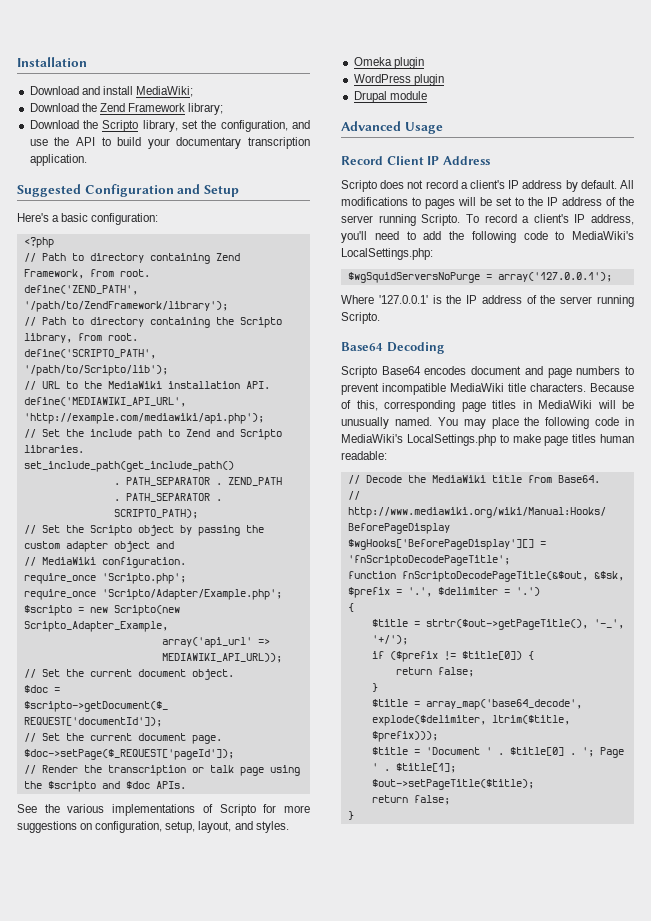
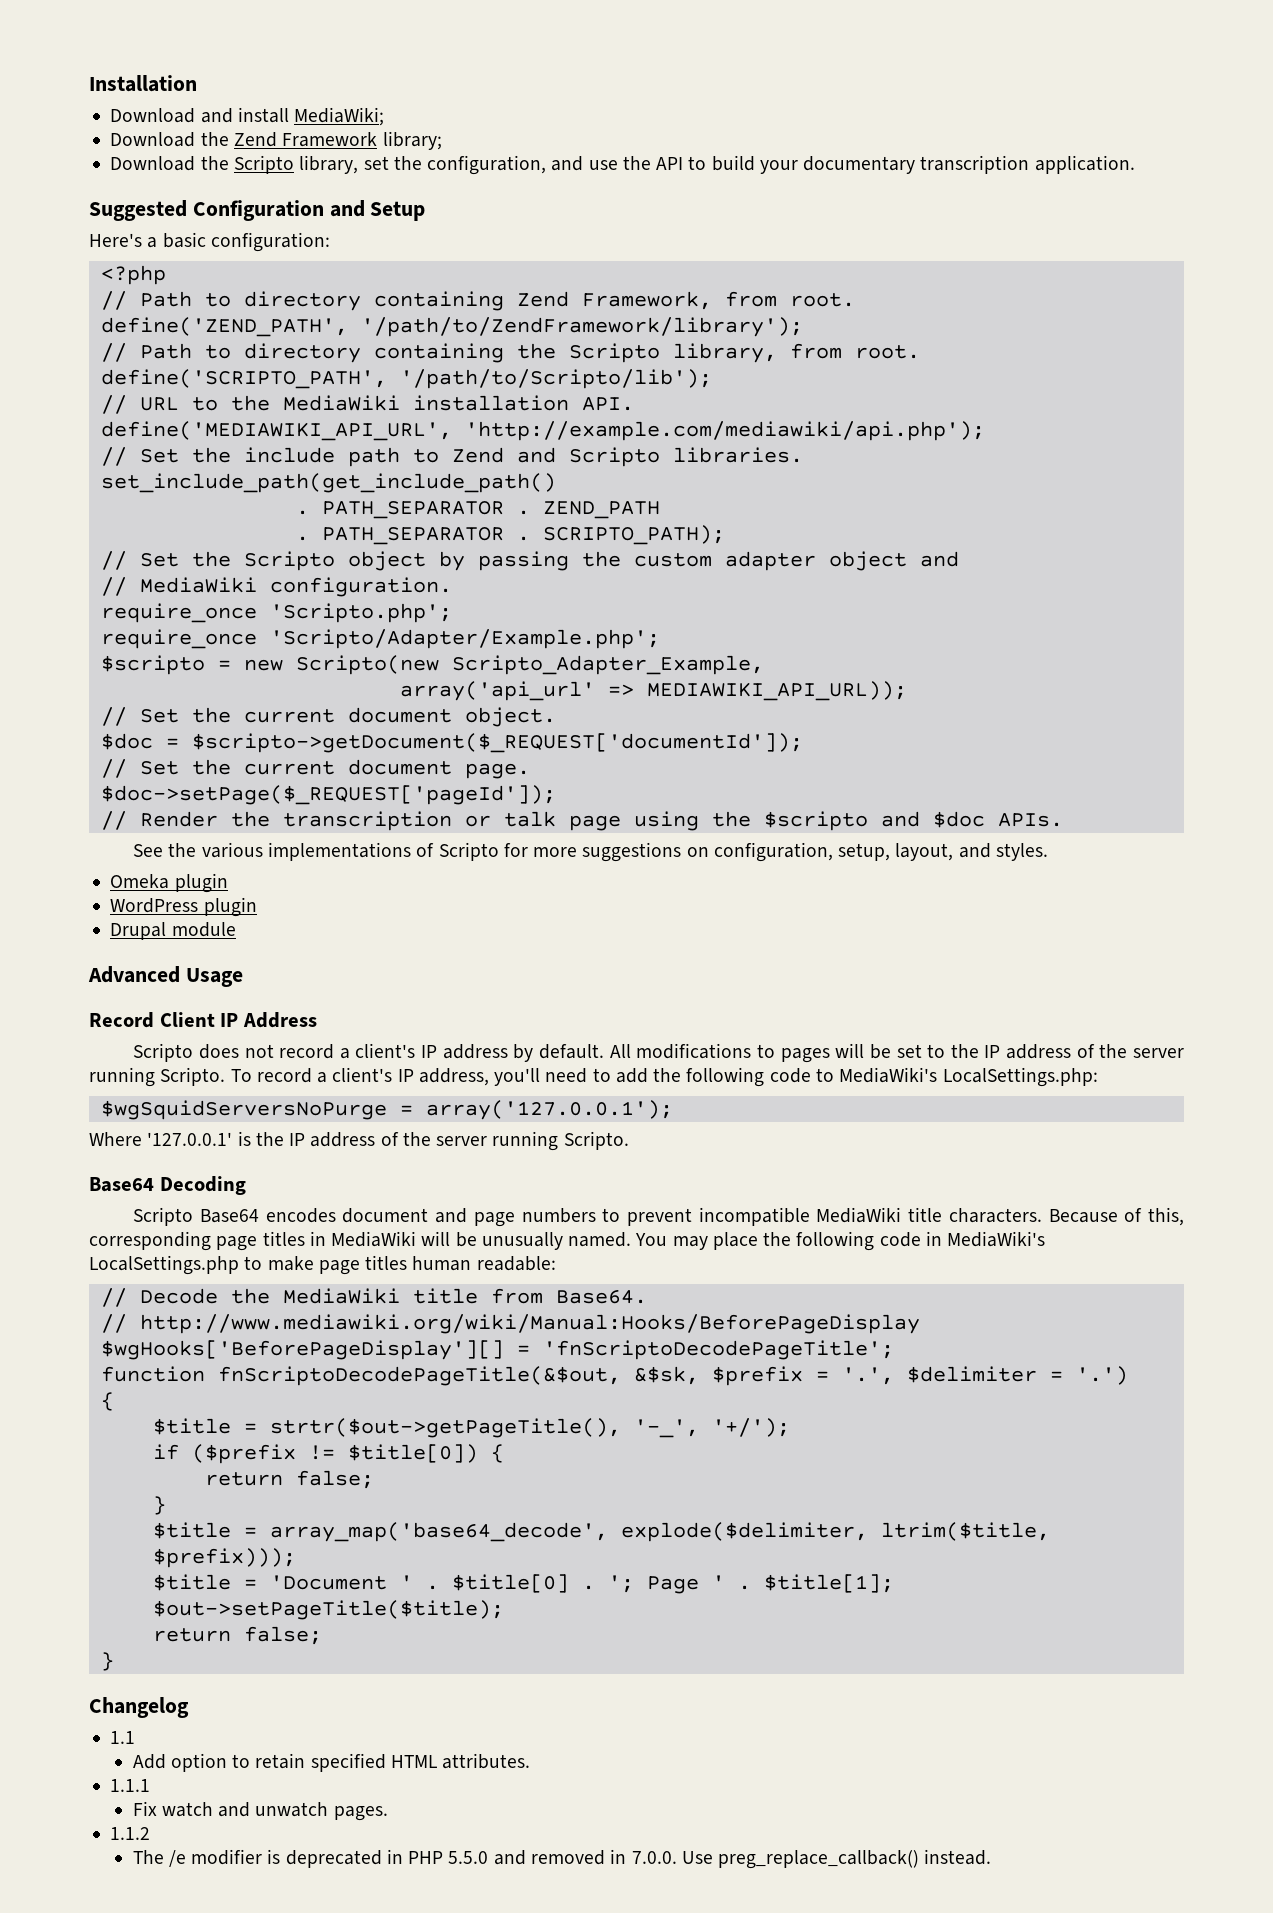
+ Changelog
+ 1.1
+ Add option to retain specified HTML attributes.
+ 1.1.1
+ Fix watch and unwatch pages.
+ 1.1.2
+ The /e modifier is deprecated in PHP 5.5.0 and removed in 7.0.0. Use preg_replace_callback() instead.

